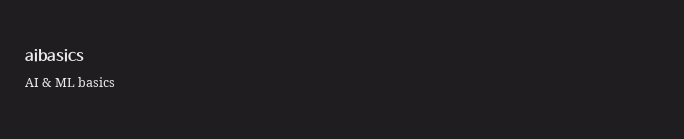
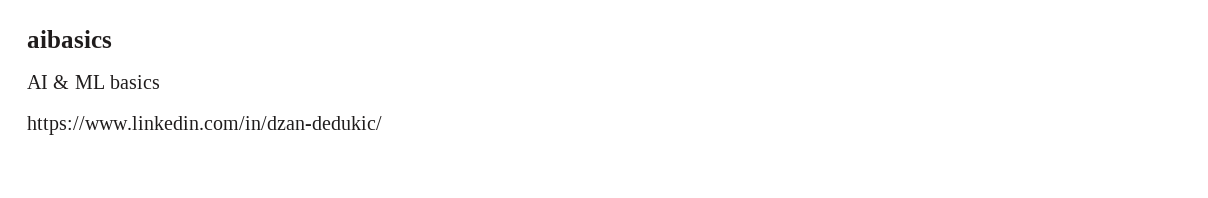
+ https://www.linkedin.com/in/dzan-dedukic/

